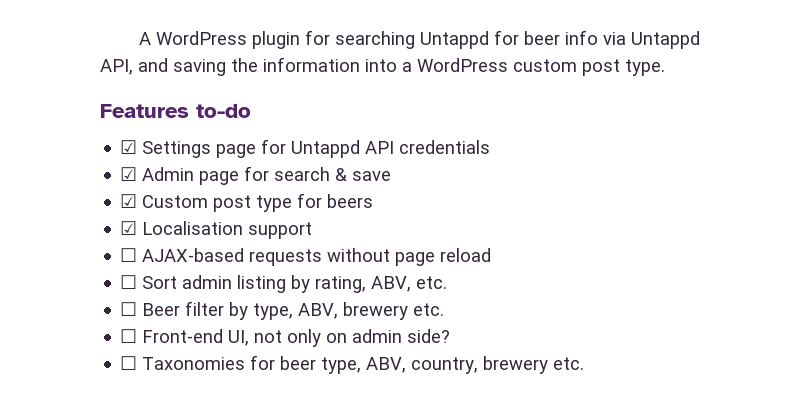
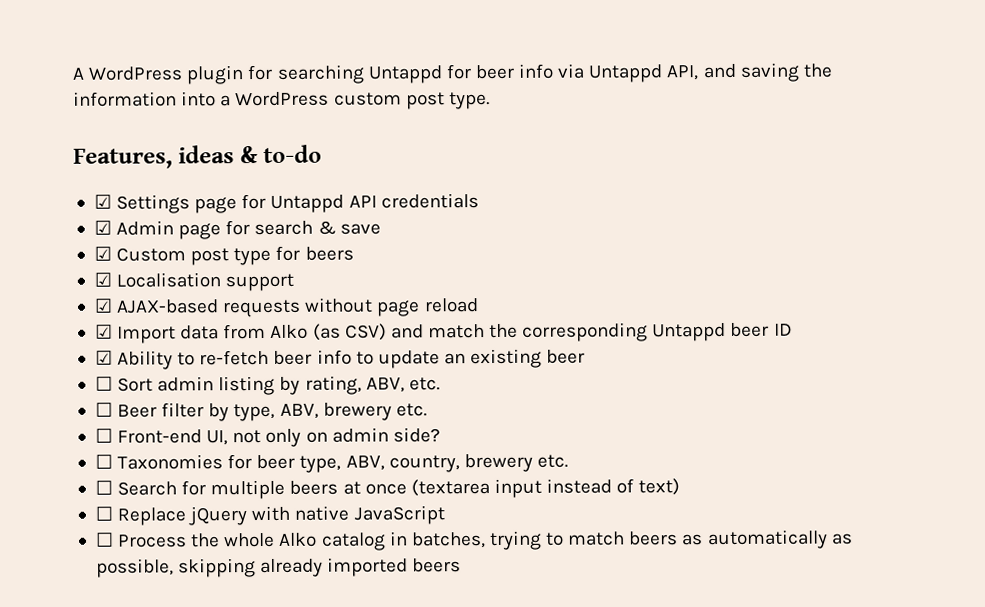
- Features to-do
+ Features, ideas & to-do
- ☐ AJAX-based requests without page reload
+ ☑ AJAX-based requests without page reload
+ ☑ Import data from Alko (as CSV) and match the corresponding Untappd beer ID
+ ☑ Ability to re-fetch beer info to update an existing beer
+ ☐ Search for multiple beers at once (textarea input instead of text)
+ ☐ Replace jQuery with native JavaScript
+ ☐ Process the whole Alko catalog in batches, trying to match beers as automatically as possible, skipping already imported beers

